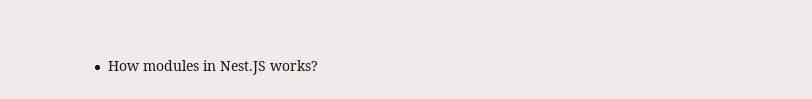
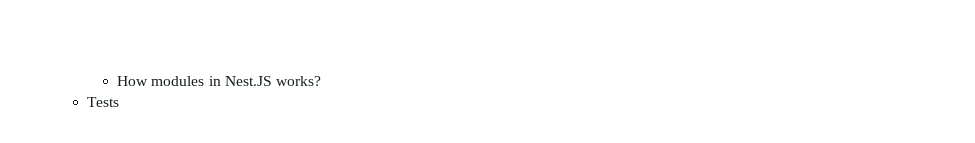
+ Tests

